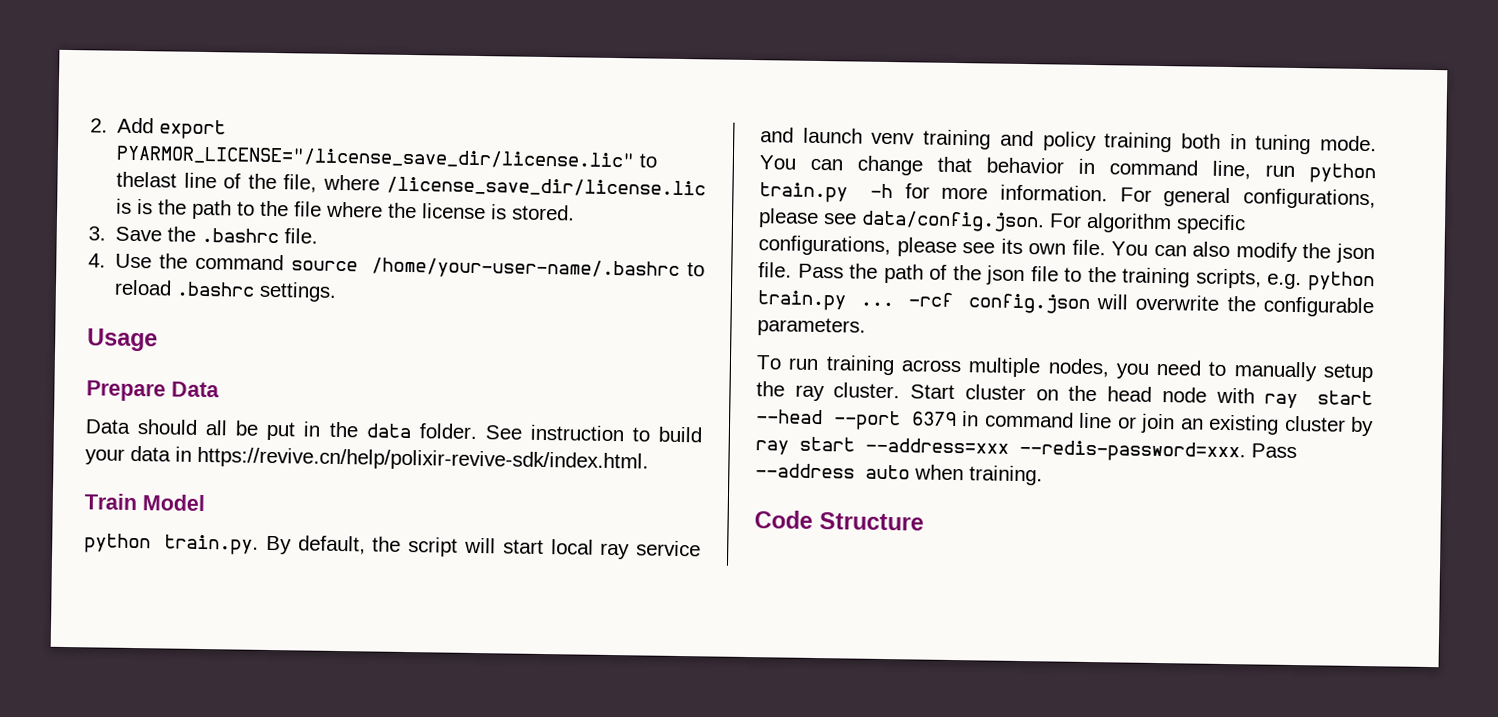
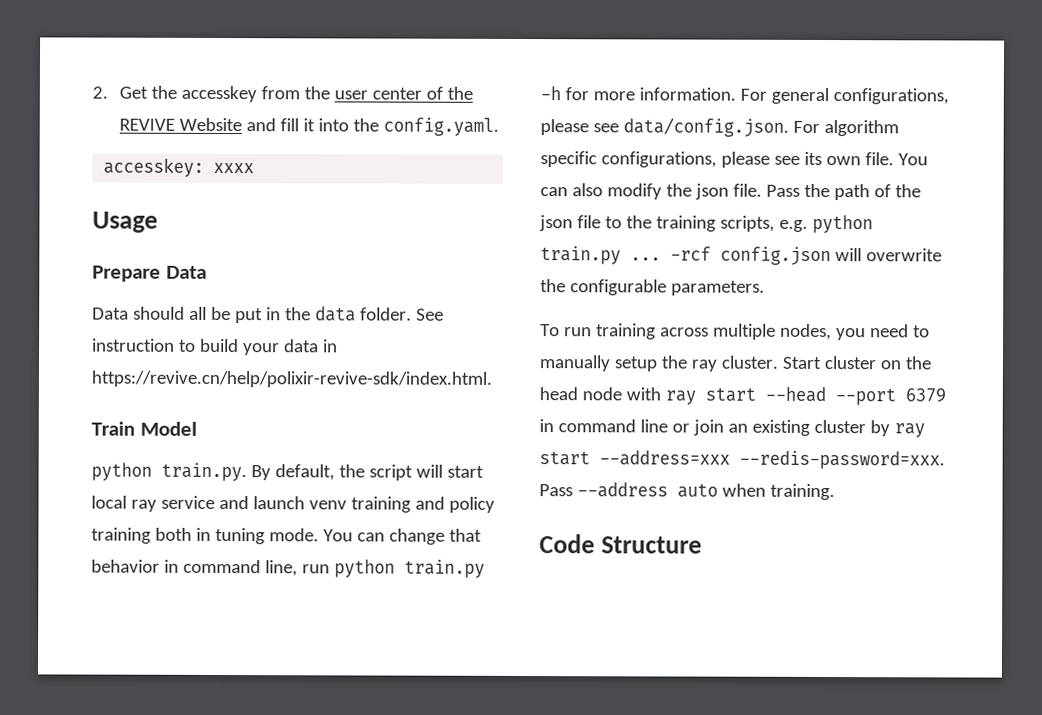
- 2. Add export PYARMOR_LICENSE="/license_save_dir/license.lic" to thelast line of the file, where /license_save_dir/license.lic is is the path to the file where the license is stored.
- 3. Save the .bashrc file.
- 4. Use the command source /home/your-user-name/.bashrc to reload .bashrc settings.
+ 2. Get the accesskey from the user center of the REVIVE Website and fill it into the config.yaml.
+ accesskey: xxxx

